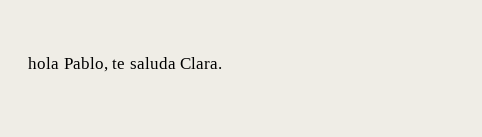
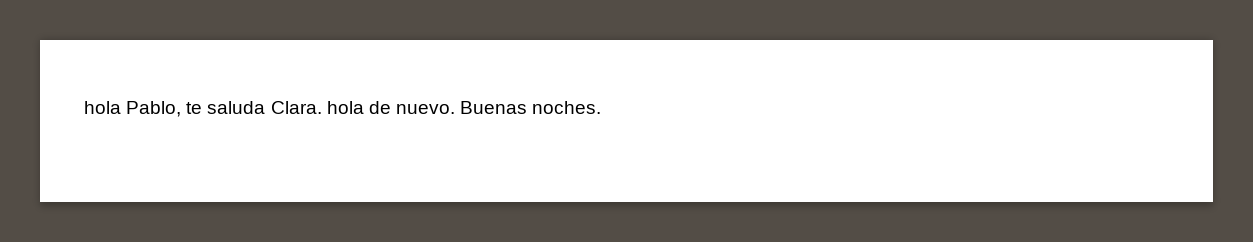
- hola Pablo, te saluda Clara.
+ hola Pablo, te saluda Clara. hola de nuevo. Buenas noches.

